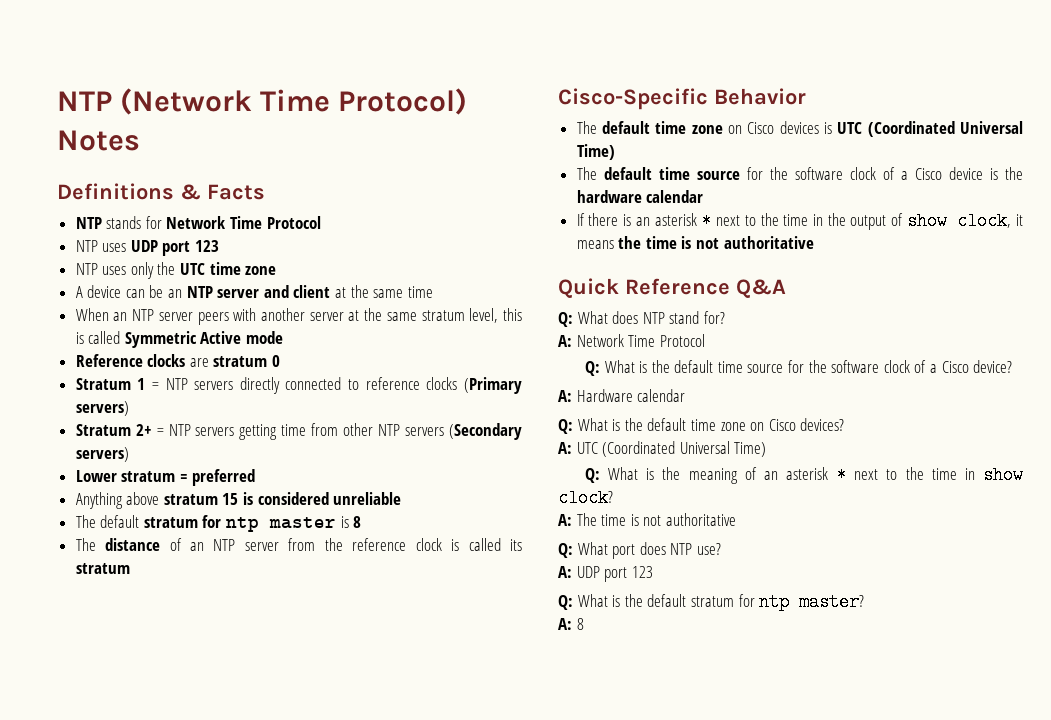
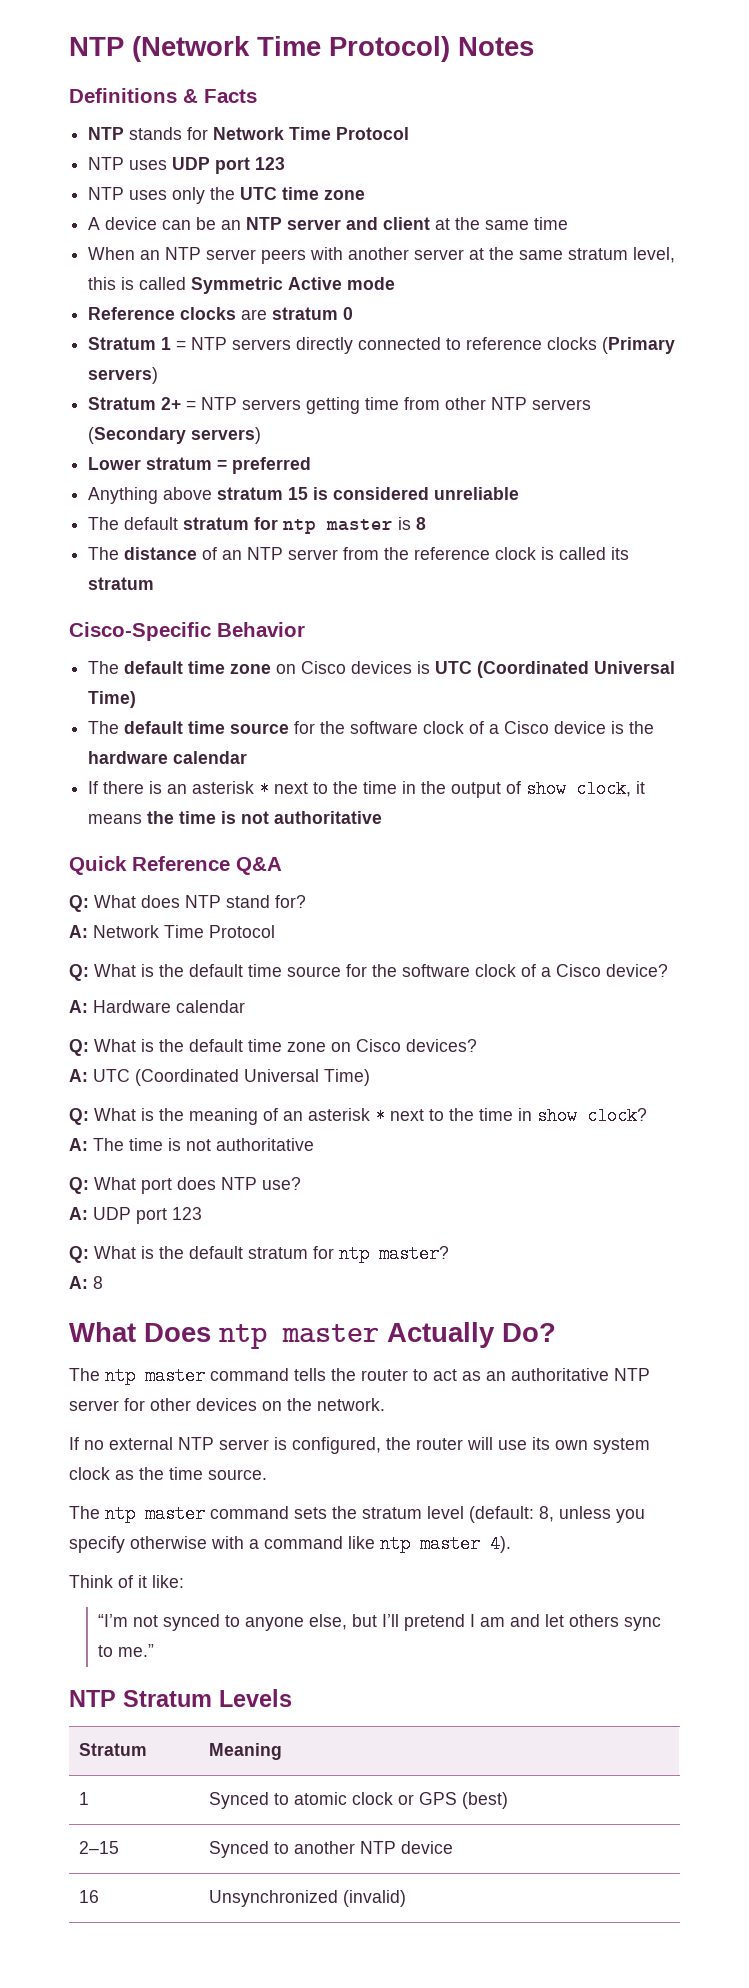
+ What Does ntp master Actually Do?
+ The ntp master command tells the router to act as an authoritative NTP server for other devices on the network.
+ If no external NTP server is configured, the router will use its own system clock as the time source.
+ The ntp master command sets the stratum level (default: 8, unless you specify otherwise with a command like ntp master 4).
+ Think of it like:
+ “I’m not synced to anyone else, but I’ll pretend I am and let others sync to me.”
+ NTP Stratum Levels
+ Stratum | Meaning
+ 1 | Synced to atomic clock or GPS (best)
+ 2–15 | Synced to another NTP device
+ 16 | Unsynchronized (invalid)

